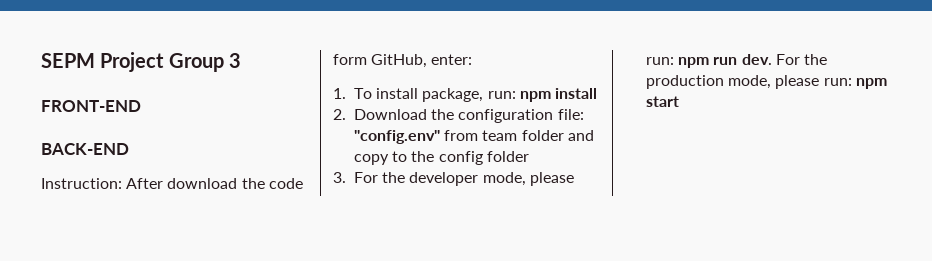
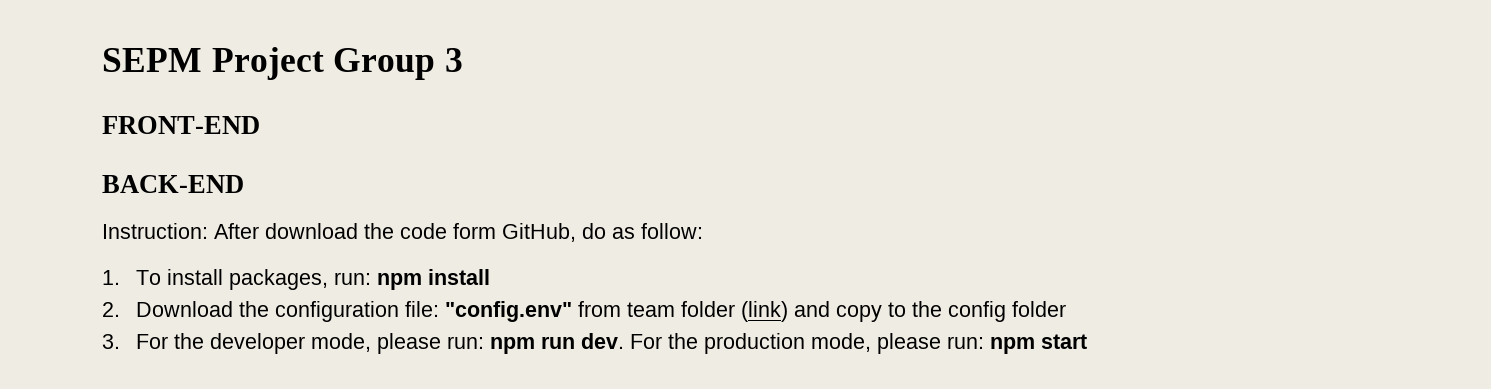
- Instruction: After download the code form GitHub, enter:
+ Instruction: After download the code form GitHub, do as follow:
- 1. To install package, run: npm install
+ 1. To install packages, run: npm install
- 2. Download the configuration file: "config.env" from team folder and copy to the config folder
+ 2. Download the configuration file: "config.env" from team folder (link) and copy to the config folder

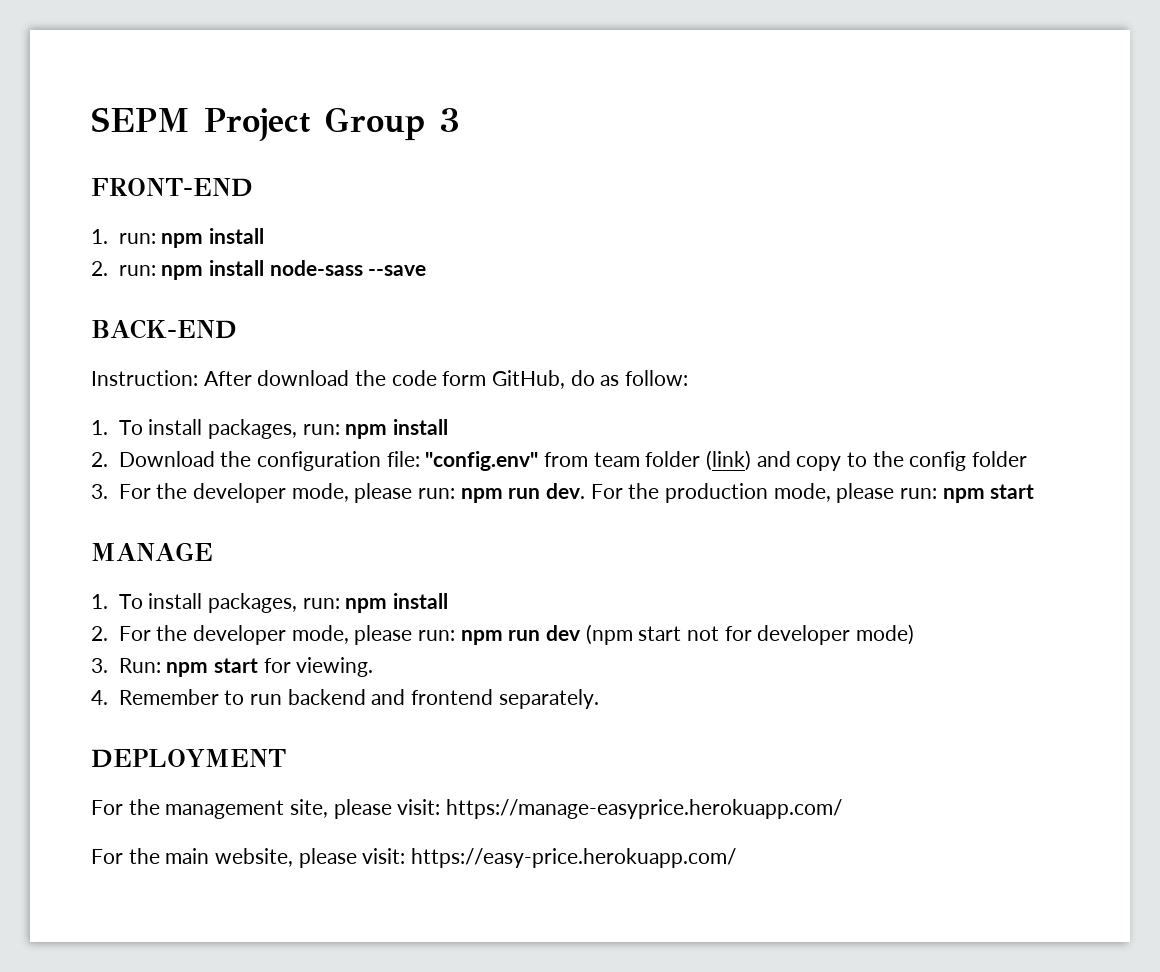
+ 1. run: npm install
+ 2. run: npm install node-sass --save
+ MANAGE
+ 1. To install packages, run: npm install
+ 2. For the developer mode, please run: npm run dev (npm start not for developer mode)
+ 3. Run: npm start for viewing.
+ 4. Remember to run backend and frontend separately.
+ DEPLOYMENT
+ For the management site, please visit: https://manage-easyprice.herokuapp.com/
+ For the main website, please visit: https://easy-price.herokuapp.com/

